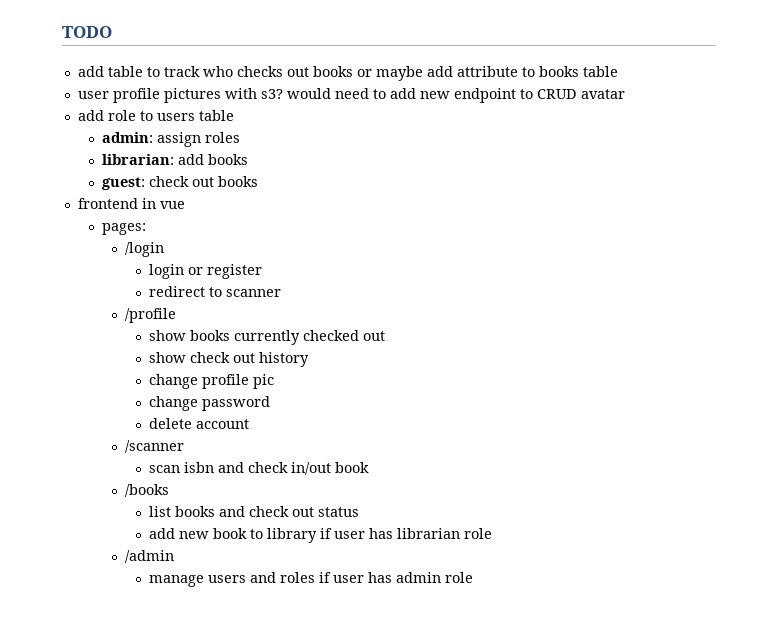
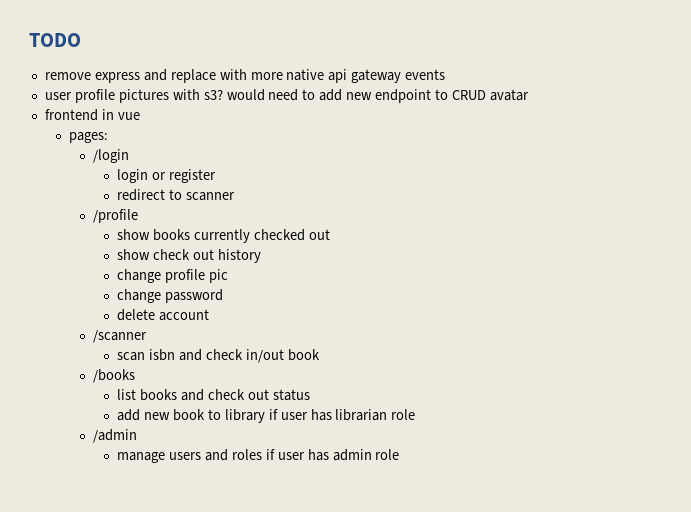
- add table to track who checks out books or maybe add attribute to books table
+ remove express and replace with more native api gateway events
- add role to users table
- admin: assign roles
- librarian: add books
- guest: check out books

